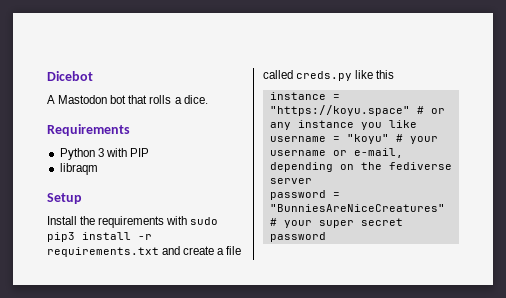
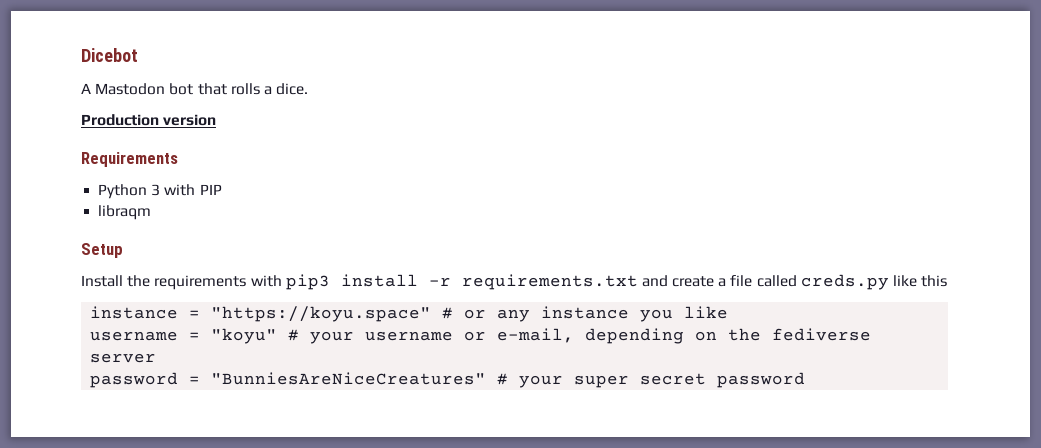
+ Production version
- Install the requirements with sudo pip3 install -r requirements.txt and create a file called creds.py like this
+ Install the requirements with pip3 install -r requirements.txt and create a file called creds.py like this

